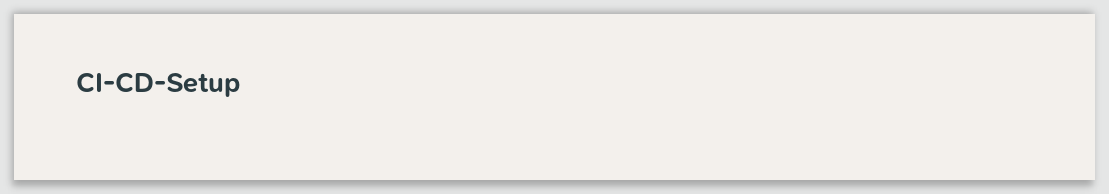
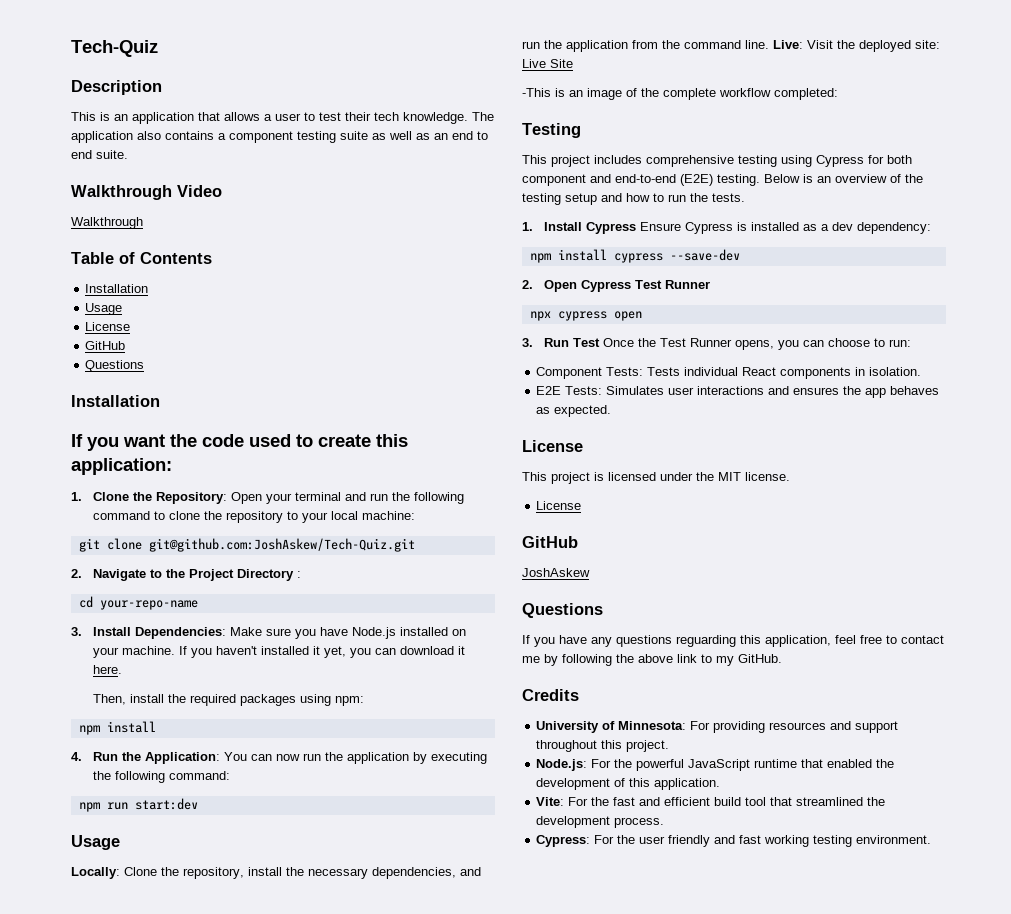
- CI-CD-Setup
+ Tech-Quiz
+ Description
+ This is an application that allows a user to test their tech knowledge. The application also contains a component testing suite as well as an end to end suite.
+ Walkthrough Video
+ Walkthrough
+ Table of Contents
+ Installation
+ Usage
+ License
+ GitHub
+ Questions
+ Installation
+ If you want the code used to create this application:
+ 1. Clone the Repository: Open your terminal and run the following command to clone the repository to your local machine:
+ git clone git@github.com:JoshAskew/Tech-Quiz.git
+ 2. Navigate to the Project Directory :
+ cd your-repo-name
+ 3. Install Dependencies: Make sure you have Node.js installed on your machine. If you haven't installed it yet, you can download it here.
+ Then, install the required packages using npm:
+ npm install
+ 4. Run the Application: You can now run the application by executing the following command:
+ npm run start:dev
+ Usage
+ Locally: Clone the repository, install the necessary dependencies, and run the application from the command line. Live: Visit the deployed site: Live Site
+ -This is an image of the complete workflow completed:
+ Testing
+ This project includes comprehensive testing using Cypress for both component and end-to-end (E2E) testing. Below is an overview of the testing setup and how to run the tests.
+ 1. Install Cypress Ensure Cypress is installed as a dev dependency:
+ npm install cypress --save-dev
+ 2. Open Cypress Test Runner
+ npx cypress open
+ 3. Run Test Once the Test Runner opens, you can choose to run:
+ Component Tests: Tests individual React components in isolation.
+ E2E Tests: Simulates user interactions and ensures the app behaves as expected.
+ License
+ This project is licensed under the MIT license.
+ License
+ GitHub
+ JoshAskew
+ Questions
+ If you have any questions reguarding this application, feel free to contact me by following the above link to my GitHub.
+ Credits
+ University of Minnesota: For providing resources and support throughout this project.
+ Node.js: For the powerful JavaScript runtime that enabled the development of this application.
+ Vite: For the fast and efficient build tool that streamlined the development process.
+ Cypress: For the user friendly and fast working testing environment.

